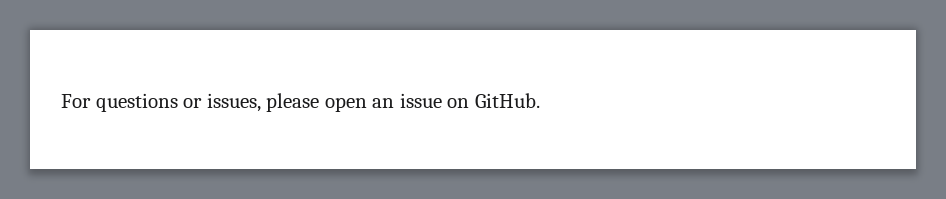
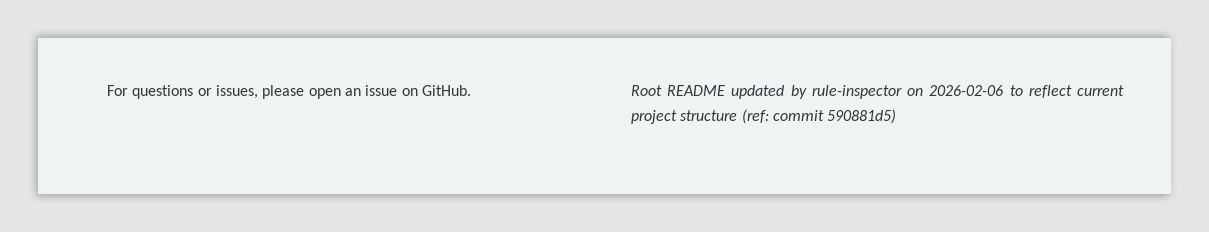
+ Root README updated by rule-inspector on 2026-02-06 to reflect current project structure (ref: commit 590881d5)

